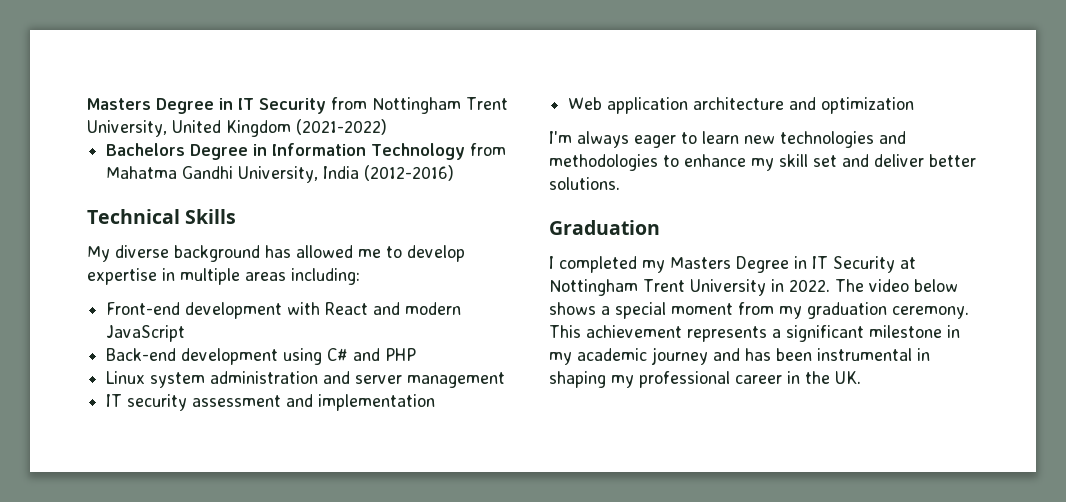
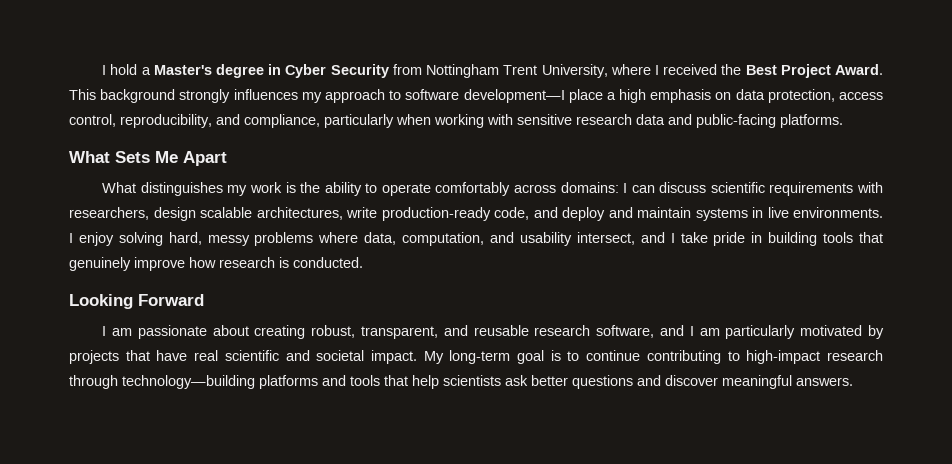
- Masters Degree in IT Security from Nottingham Trent University, United Kingdom (2021-2022)
- Bachelors Degree in Information Technology from Mahatma Gandhi University, India (2012-2016)
- Technical Skills
- My diverse background has allowed me to develop expertise in multiple areas including:
- Front-end development with React and modern JavaScript
- Back-end development using C# and PHP
- Linux system administration and server management
- IT security assessment and implementation
- Web application architecture and optimization
- I'm always eager to learn new technologies and methodologies to enhance my skill set and deliver better solutions.
- Graduation
- I completed my Masters Degree in IT Security at Nottingham Trent University in 2022. The video below shows a special moment from my graduation ceremony. This achievement represents a significant milestone in my academic journey and has been instrumental in shaping my professional career in the UK.
+ I hold a Master's degree in Cyber Security from Nottingham Trent University, where I received the Best Project Award. This background strongly influences my approach to software development—I place a high emphasis on data protection, access control, reproducibility, and compliance, particularly when working with sensitive research data and public-facing platforms.
+ What Sets Me Apart
+ What distinguishes my work is the ability to operate comfortably across domains: I can discuss scientific requirements with researchers, design scalable architectures, write production-ready code, and deploy and maintain systems in live environments. I enjoy solving hard, messy problems where data, computation, and usability intersect, and I take pride in building tools that genuinely improve how research is conducted.
+ Looking Forward
+ I am passionate about creating robust, transparent, and reusable research software, and I am particularly motivated by projects that have real scientific and societal impact. My long-term goal is to continue contributing to high-impact research through technology—building platforms and tools that help scientists ask better questions and discover meaningful answers.

